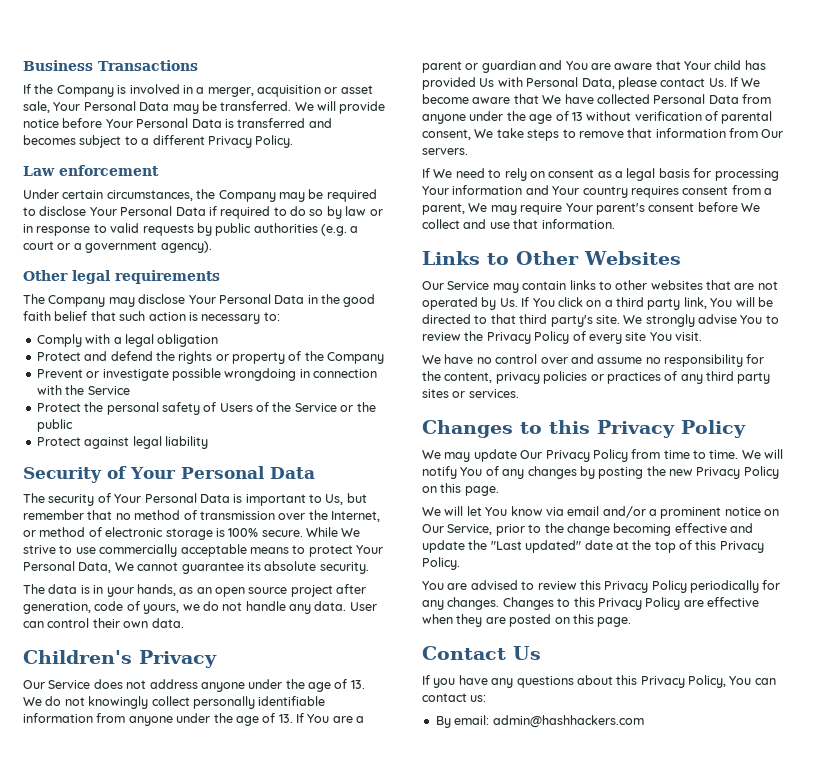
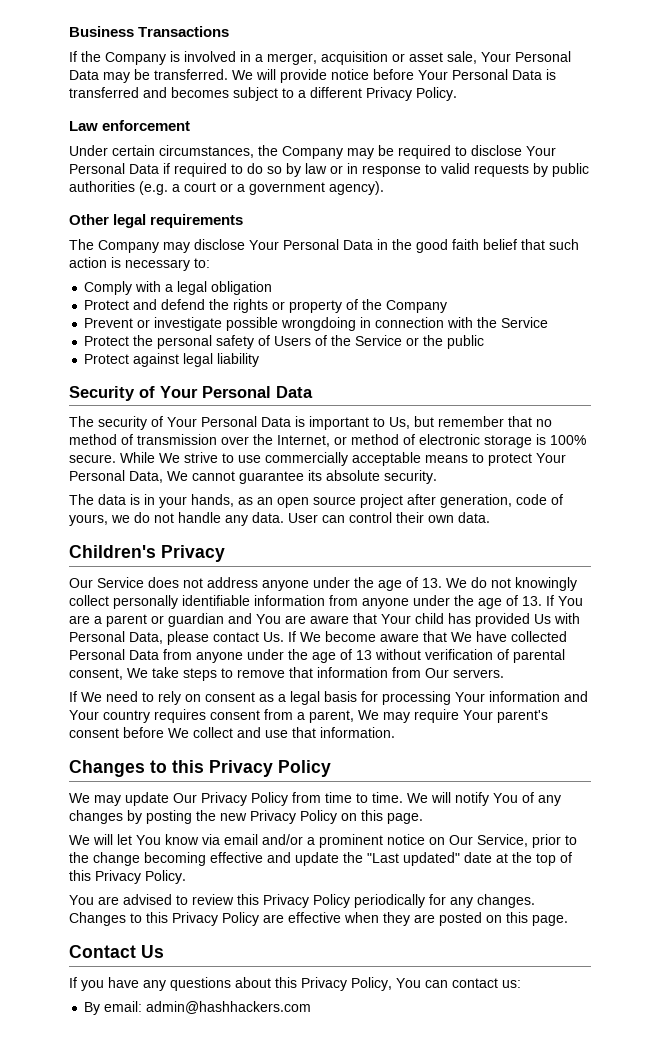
- Links to Other Websites
- Our Service may contain links to other websites that are not operated by Us. If You click on a third party link, You will be directed to that third party's site. We strongly advise You to review the Privacy Policy of every site You visit.
- We have no control over and assume no responsibility for the content, privacy policies or practices of any third party sites or services.

